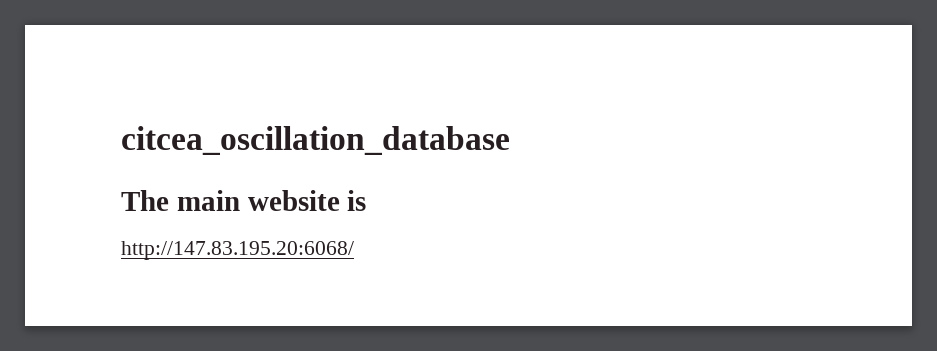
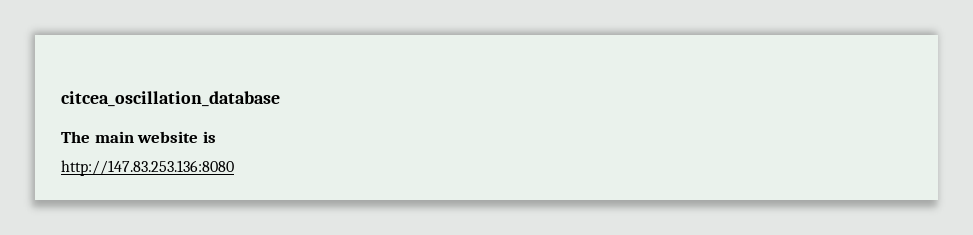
- http://147.83.195.20:6068/
+ http://147.83.253.136:8080

